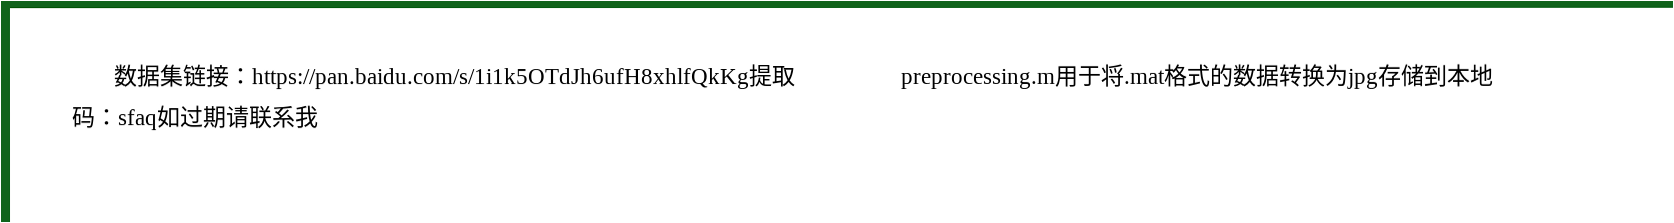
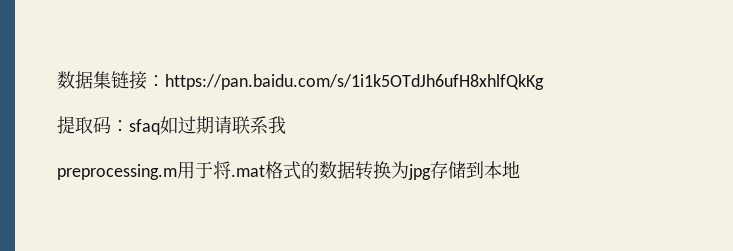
- 数据集链接：https://pan.baidu.com/s/1i1k5OTdJh6ufH8xhlfQkKg提取码：sfaq如过期请联系我
+ 数据集链接：https://pan.baidu.com/s/1i1k5OTdJh6ufH8xhlfQkKg
+ 提取码：sfaq如过期请联系我

